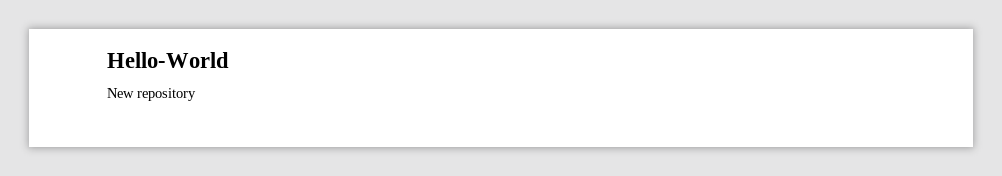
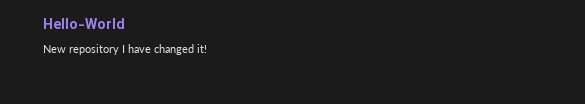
- New repository
+ New repository I have changed it!

